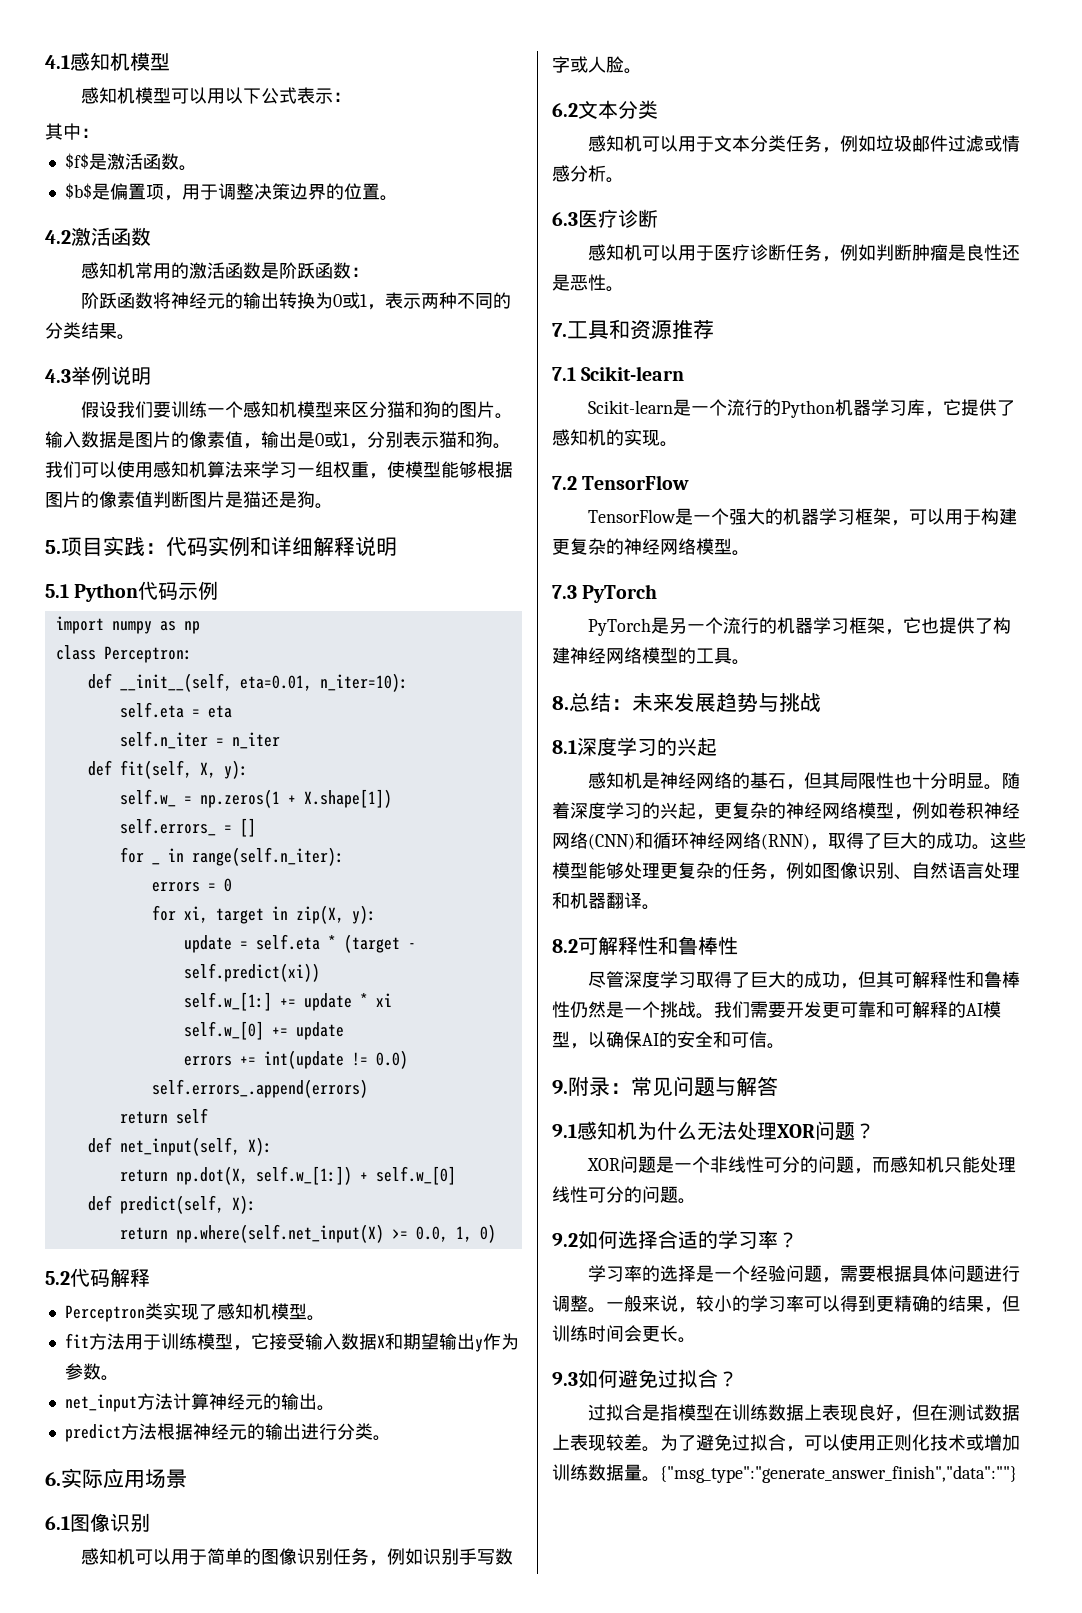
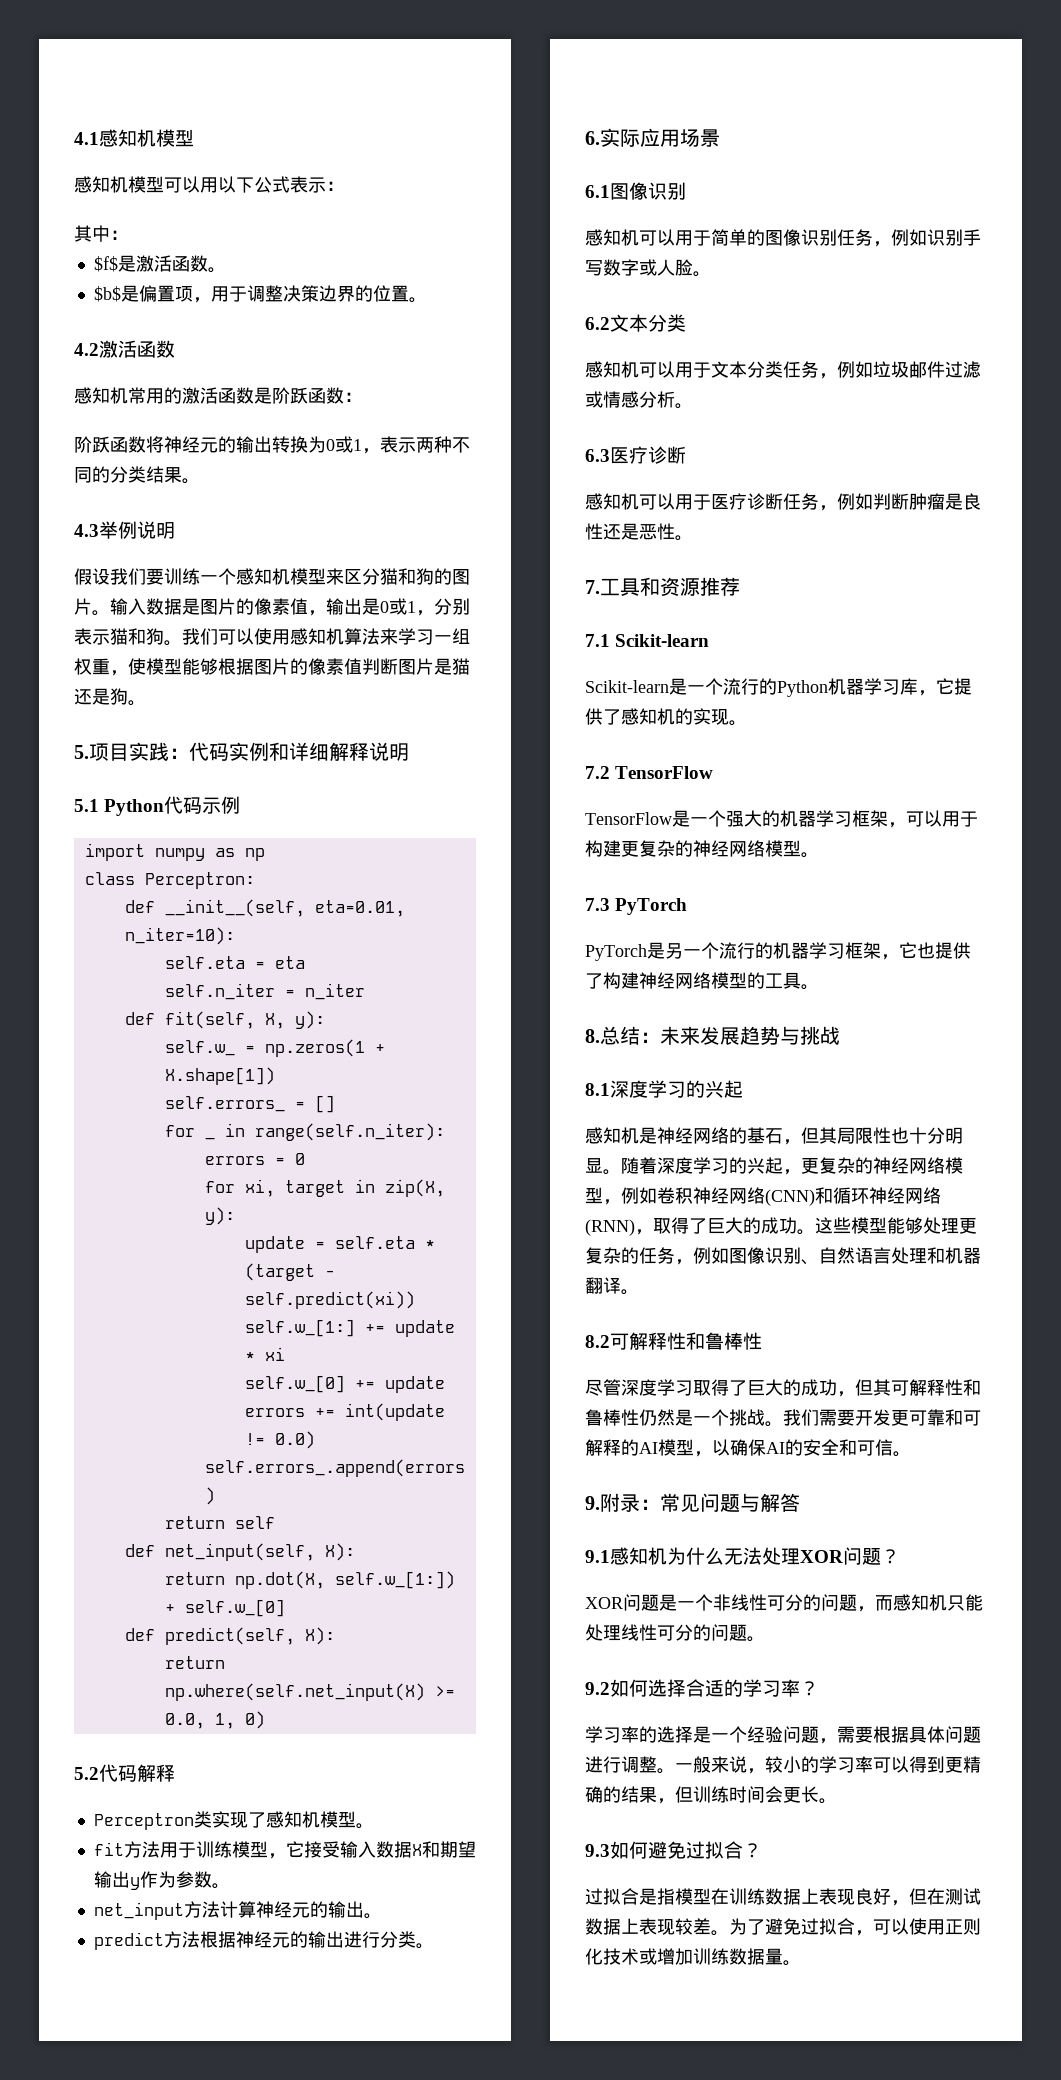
- {"msg_type":"generate_answer_finish","data":""}

